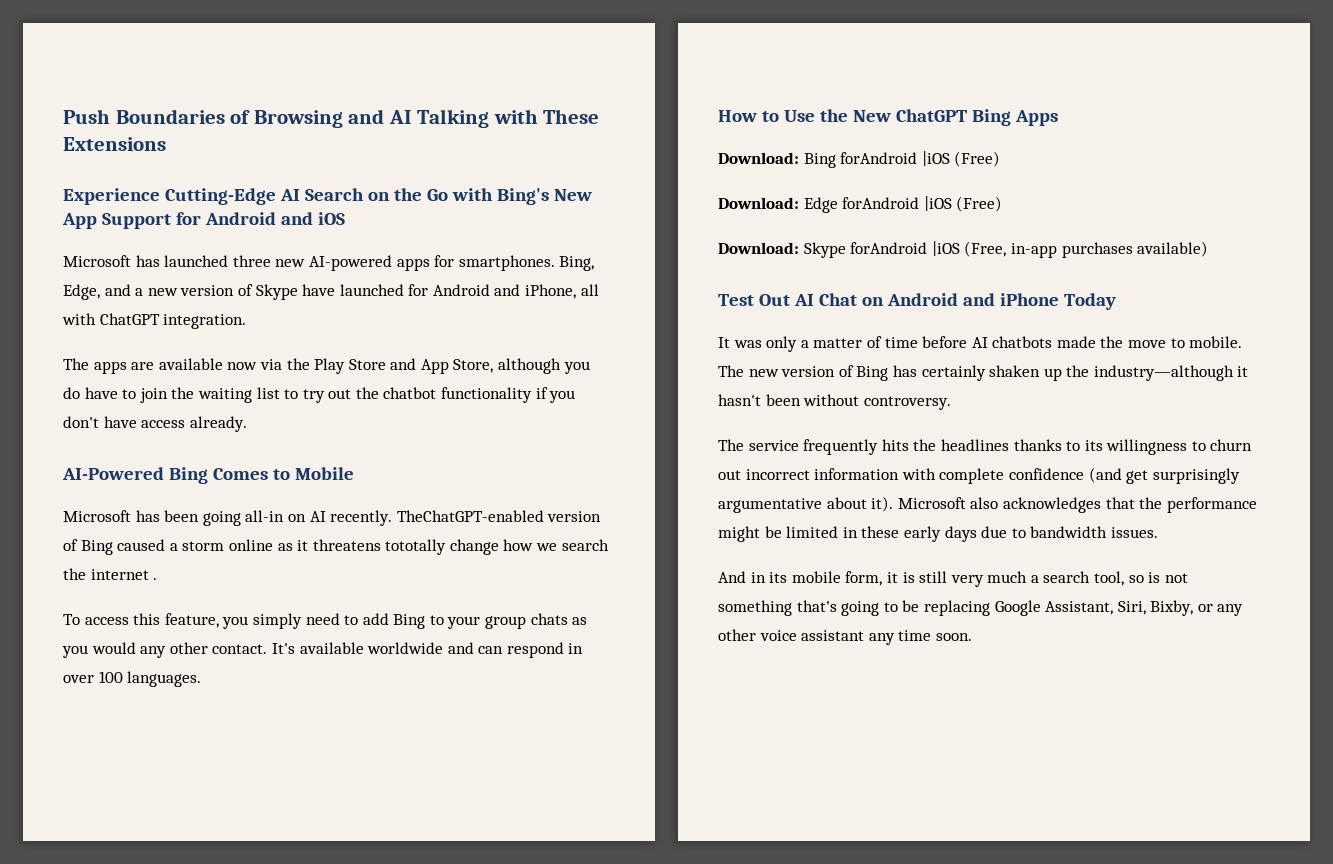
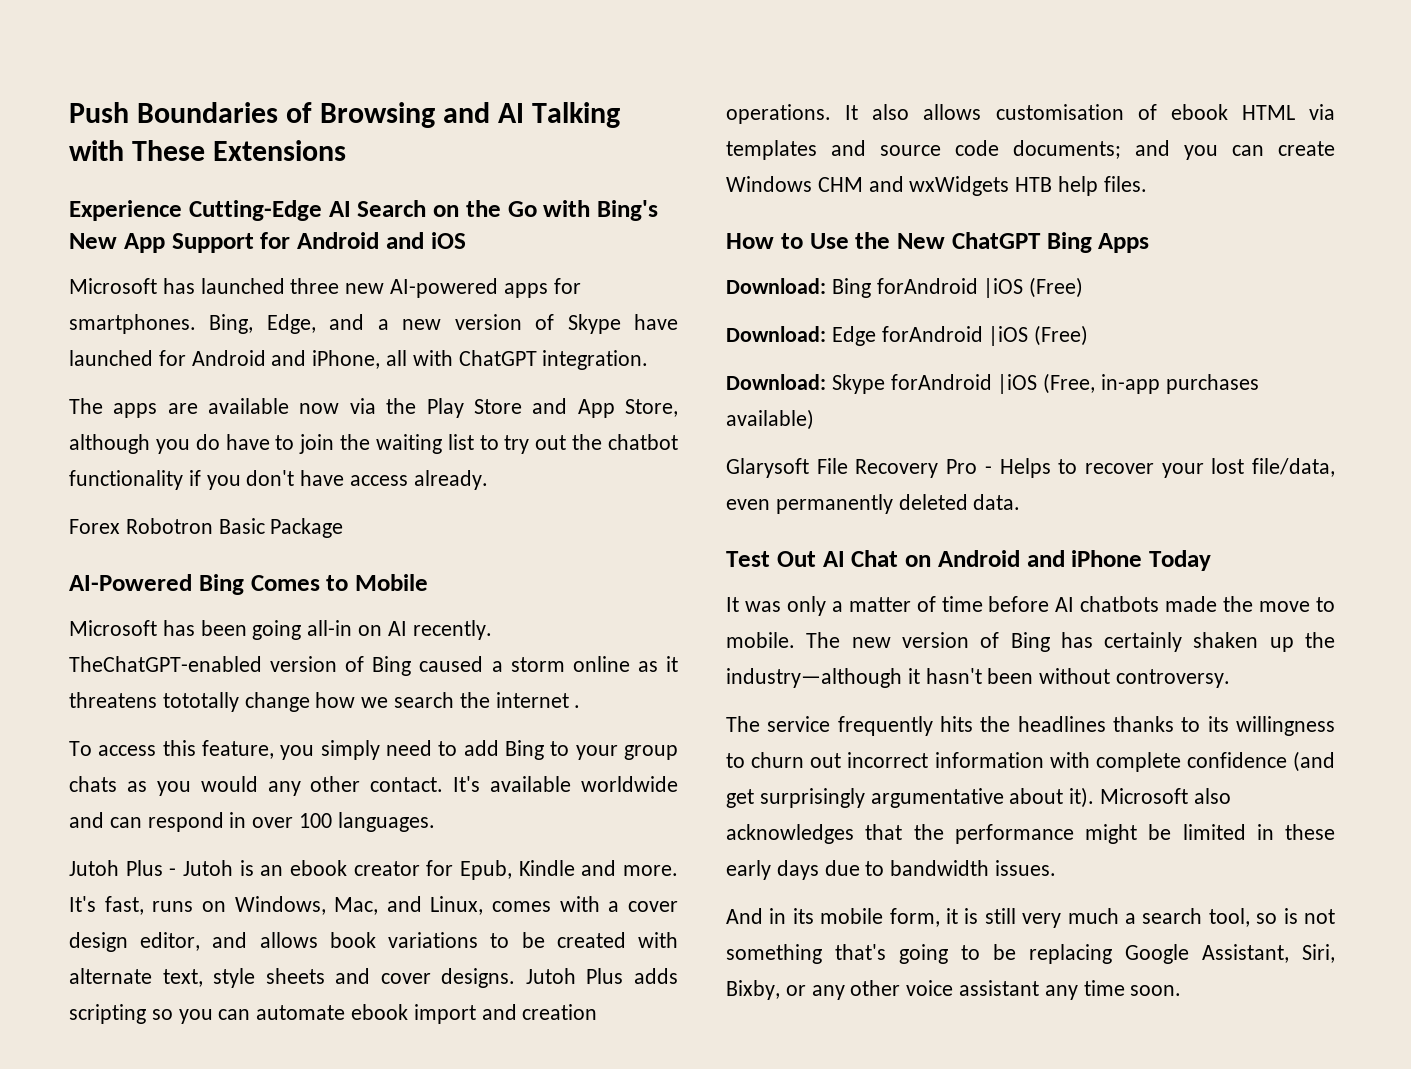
+ Forex Robotron Basic Package
+ Jutoh Plus - Jutoh is an ebook creator for Epub, Kindle and more. It's fast, runs on Windows, Mac, and Linux, comes with a cover design editor, and allows book variations to be created with alternate text, style sheets and cover designs. Jutoh Plus adds scripting so you can automate ebook import and creation operations. It also allows customisation of ebook HTML via templates and source code documents; and you can create Windows CHM and wxWidgets HTB help files.
+ Glarysoft File Recovery Pro - Helps to recover your lost file/data, even permanently deleted data.

